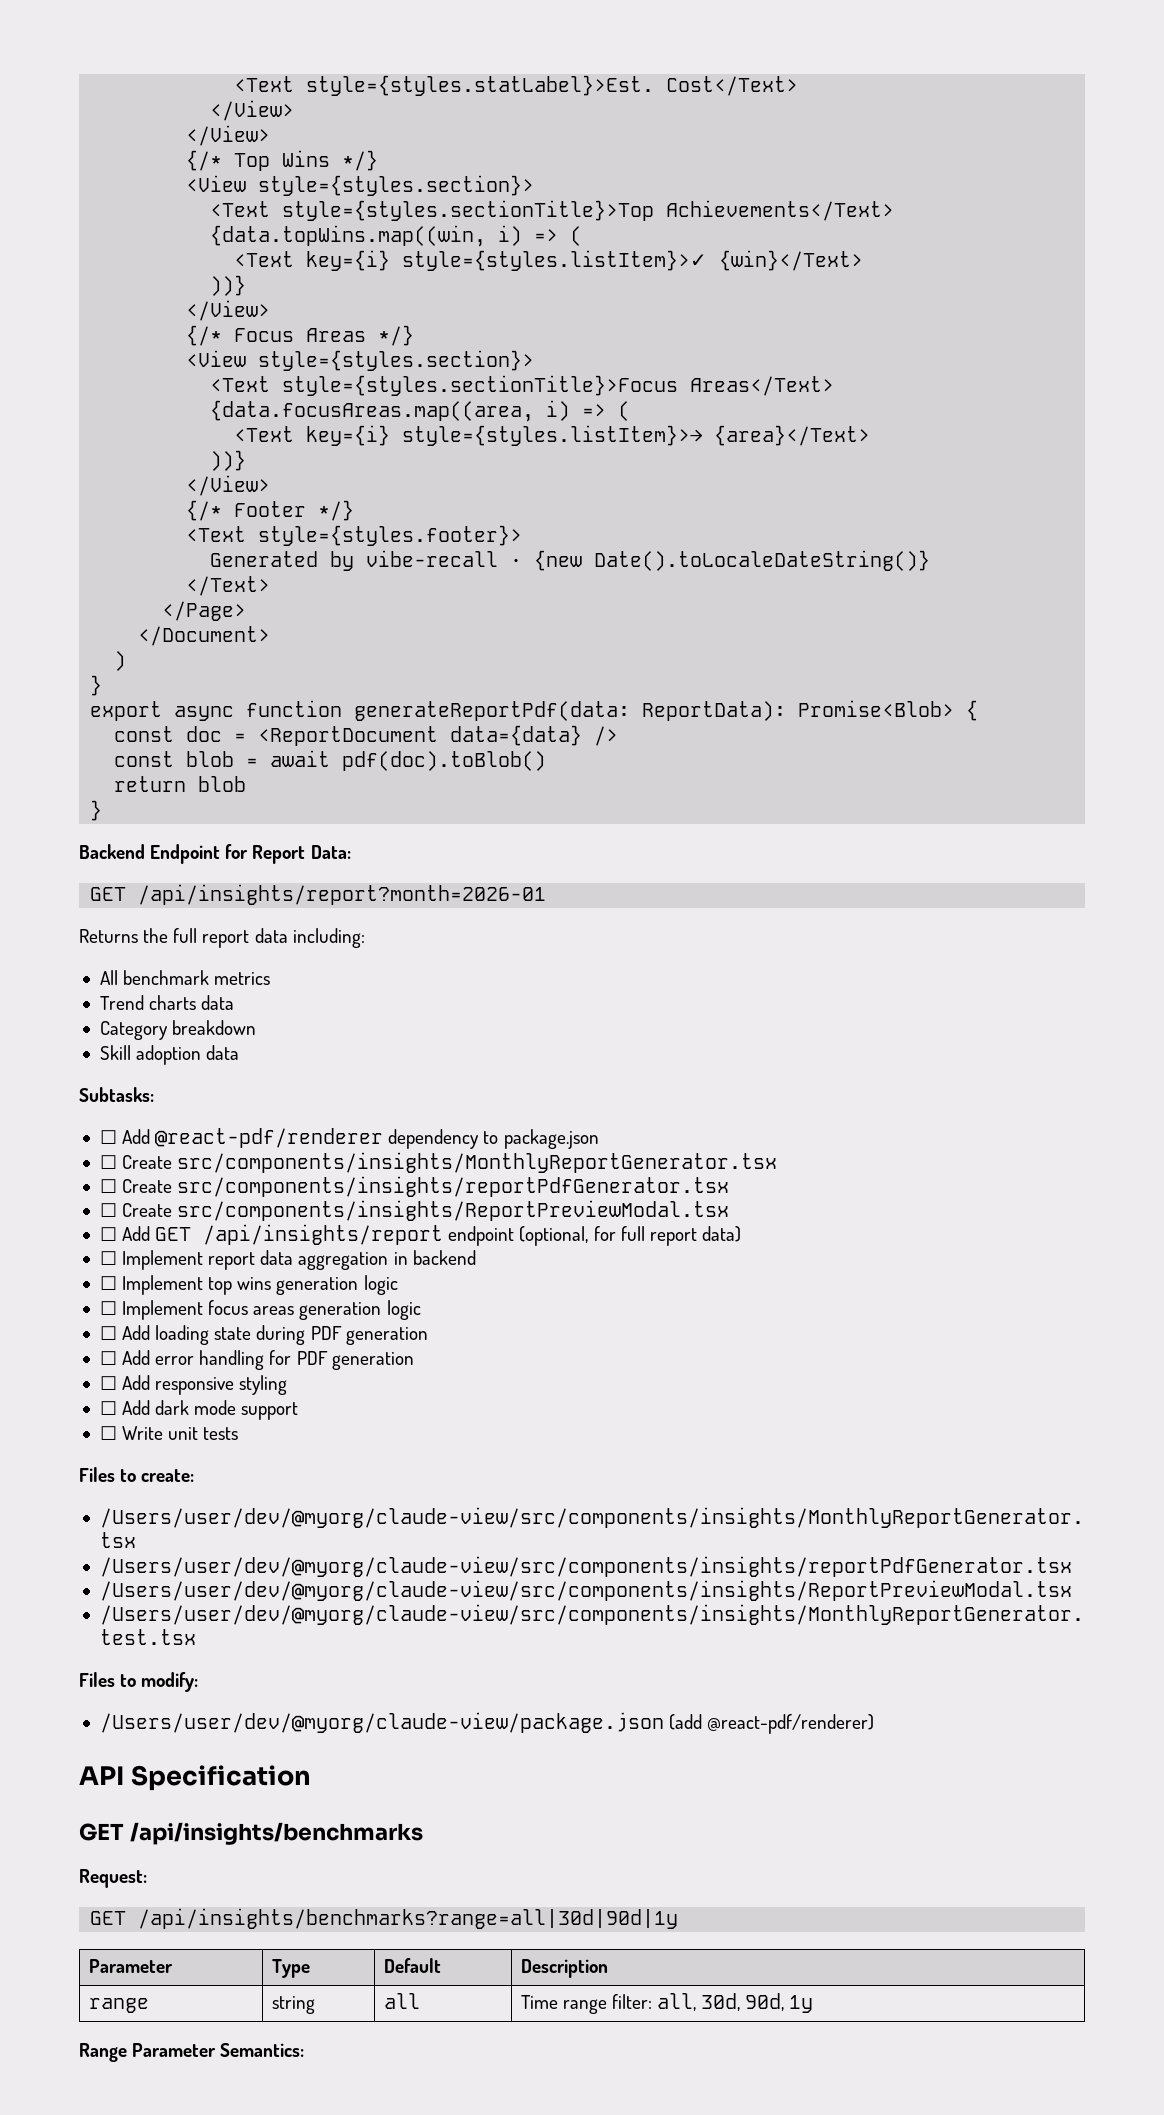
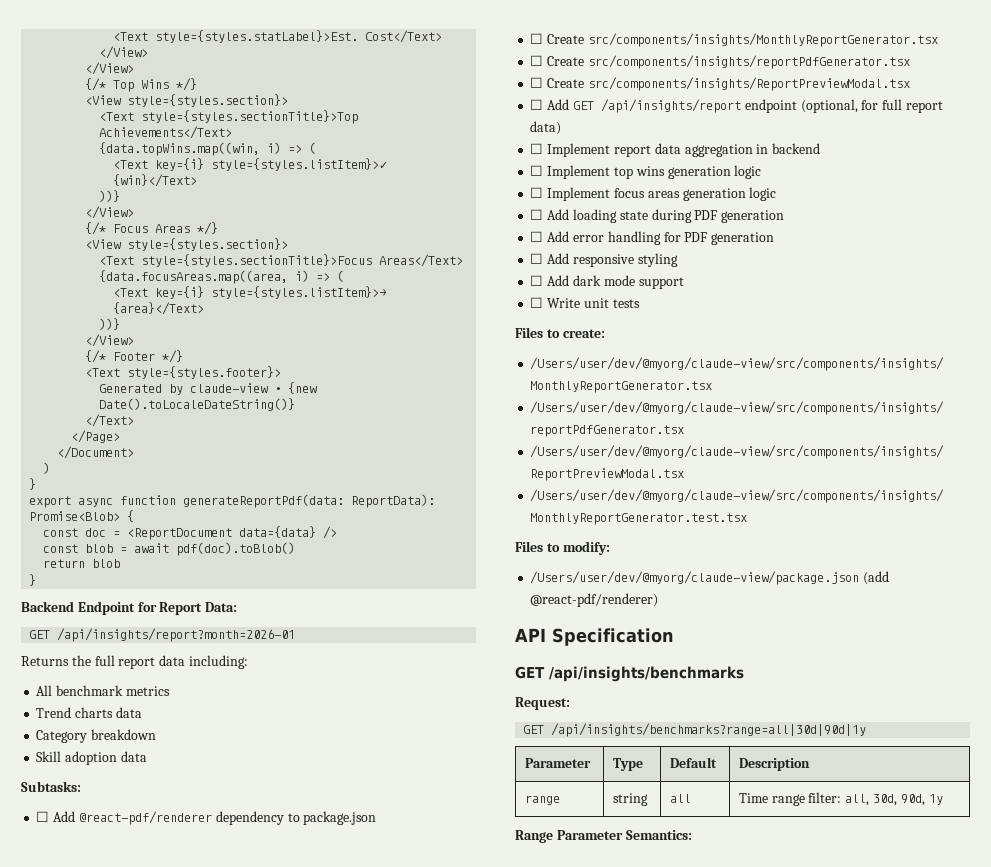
- Generated by vibe-recall • {new Date().toLocaleDateString()}
+ Generated by claude-view • {new Date().toLocaleDateString()}

